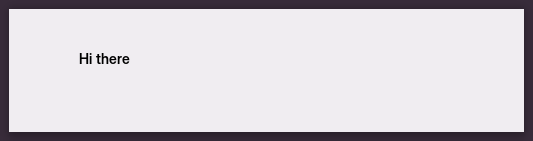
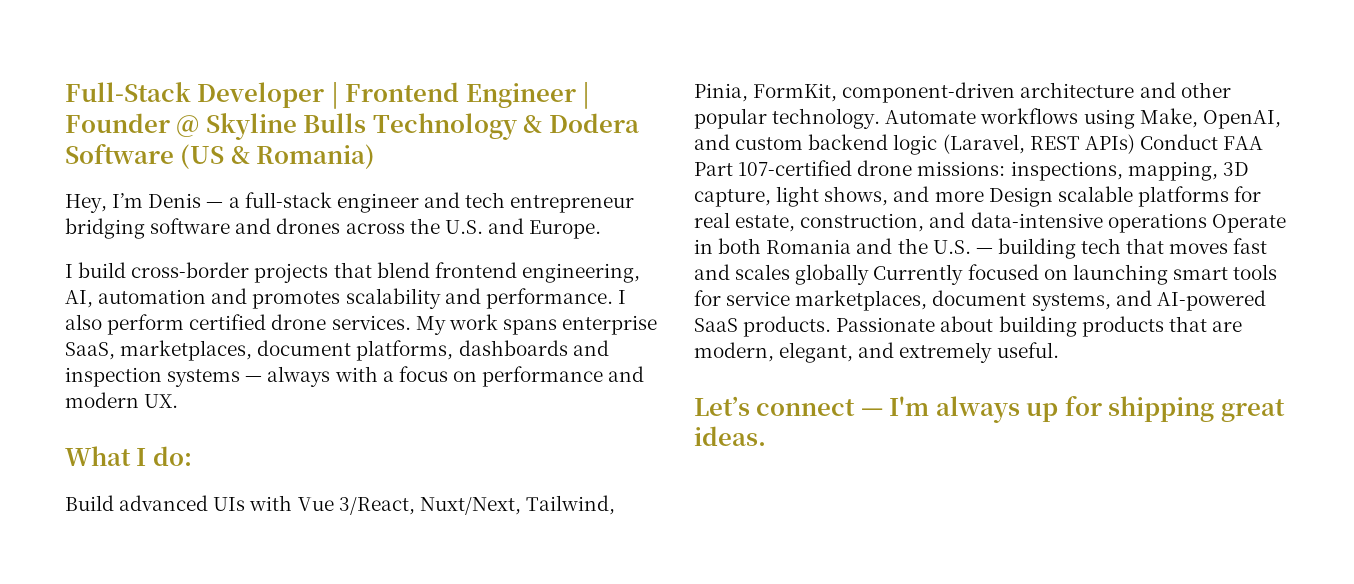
- Hi there
+ Full-Stack Developer | Frontend Engineer | Founder @ Skyline Bulls Technology & Dodera Software (US & Romania)
+ Hey, I’m Denis — a full-stack engineer and tech entrepreneur bridging software and drones across the U.S. and Europe.
+ I build cross-border projects that blend frontend engineering, AI, automation and promotes scalability and performance. I also perform certified drone services. My work spans enterprise SaaS, marketplaces, document platforms, dashboards and inspection systems — always with a focus on performance and modern UX.
+ What I do:
+ Build advanced UIs with Vue 3/React, Nuxt/Next, Tailwind, Pinia, FormKit, component-driven architecture and other popular technology. Automate workflows using Make, OpenAI, and custom backend logic (Laravel, REST APIs) Conduct FAA Part 107-certified drone missions: inspections, mapping, 3D capture, light shows, and more Design scalable platforms for real estate, construction, and data-intensive operations Operate in both Romania and the U.S. — building tech that moves fast and scales globally Currently focused on launching smart tools for service marketplaces, document systems, and AI-powered SaaS products. Passionate about building products that are modern, elegant, and extremely useful.
+ Let’s connect — I'm always up for shipping great ideas.

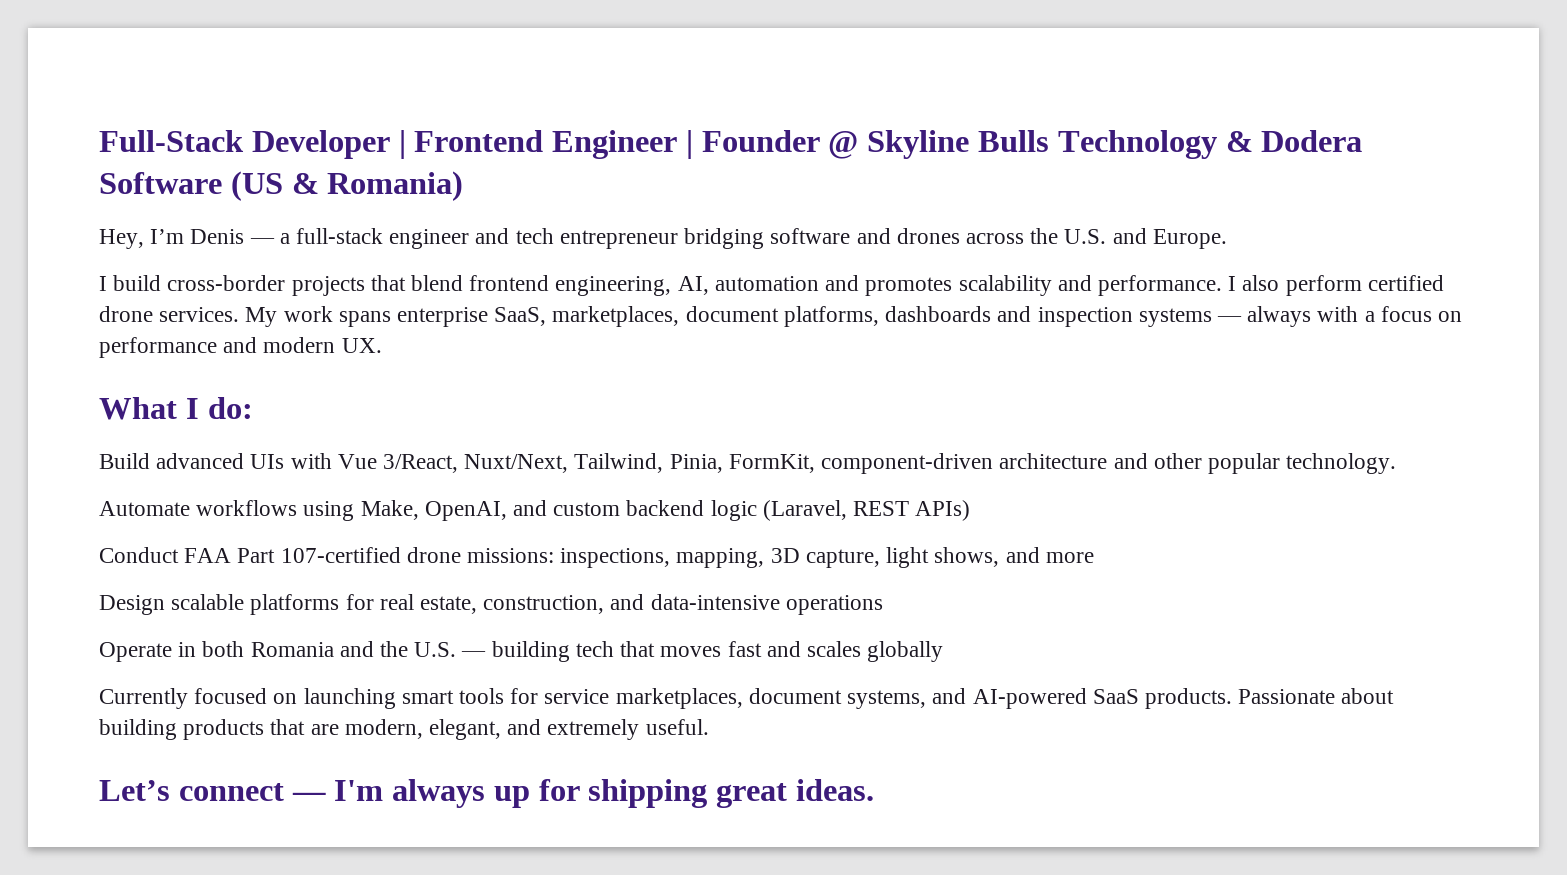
- Build advanced UIs with Vue 3/React, Nuxt/Next, Tailwind, Pinia, FormKit, component-driven architecture and other popular technology. Automate workflows using Make, OpenAI, and custom backend logic (Laravel, REST APIs) Conduct FAA Part 107-certified drone missions:
+ Build advanced UIs with Vue 3/React, Nuxt/Next, Tailwind, Pinia, FormKit, component-driven architecture and other popular technology.
+ Automate workflows using Make, OpenAI, and custom backend logic (Laravel, REST APIs)
+ Conduct FAA Part 107-certified drone missions:
- inspections, mapping, 3D capture, light shows, and more Design scalable platforms for real estate, construction, and data-intensive operations Operate in both Romania and the U.S. — building tech that moves fast and scales globally Currently focused on launching smart tools for service marketplaces, document systems, and AI-powered SaaS products.
+ inspections, mapping, 3D capture, light shows, and more
+ Design scalable platforms for real estate, construction, and data-intensive operations
+ Operate in both Romania and the U.S. — building tech that moves fast and scales globally
+ Currently focused on launching smart tools for service marketplaces, document systems, and AI-powered SaaS products.

